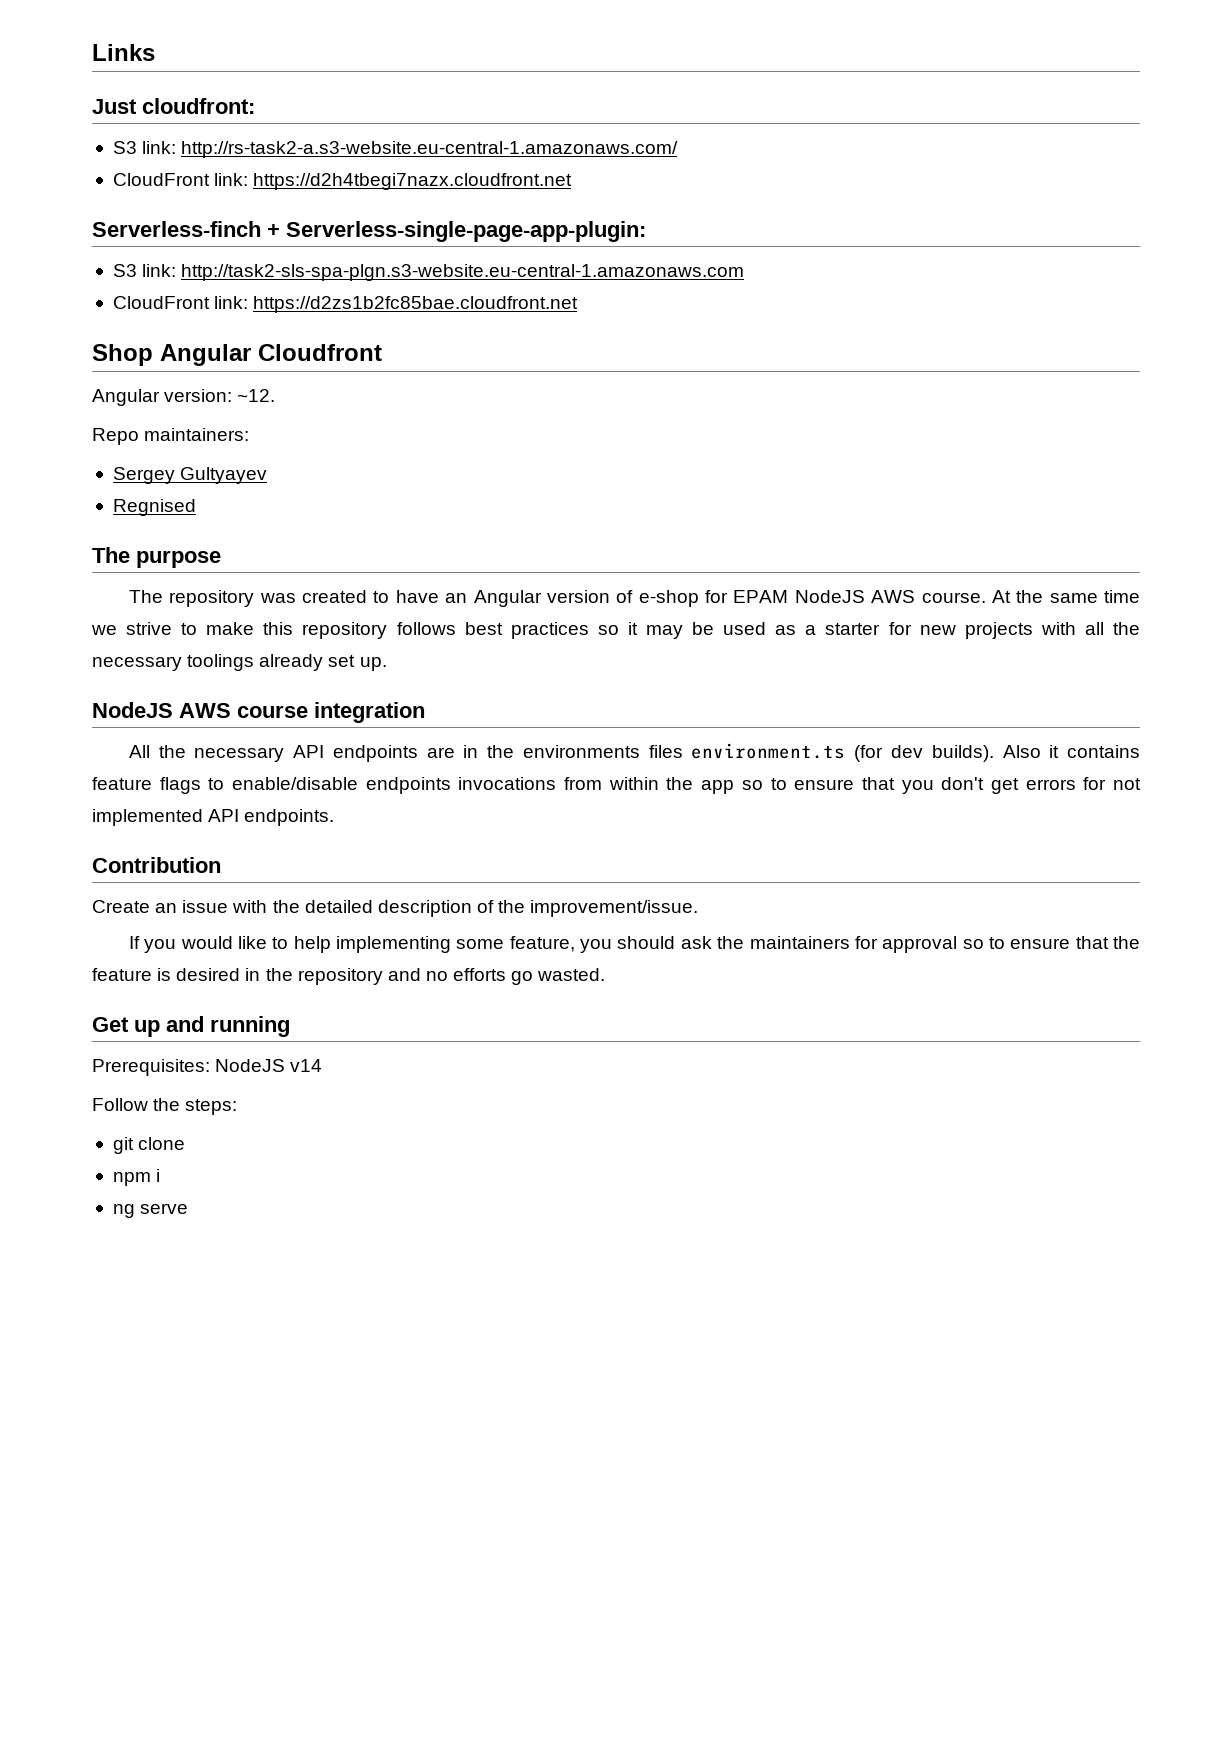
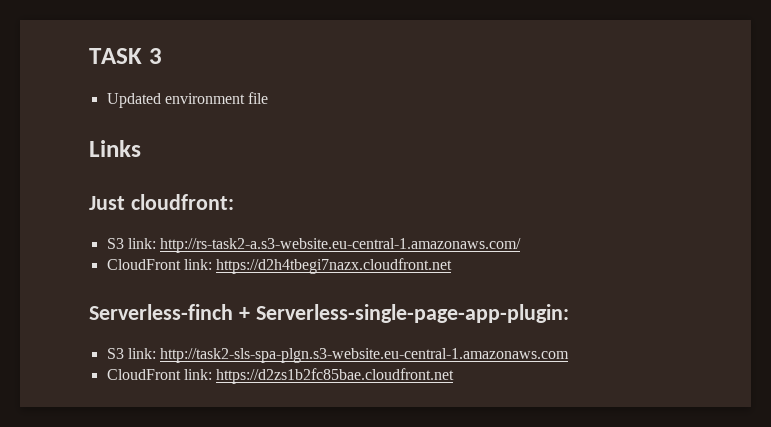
+ TASK 3
+ Updated environment file
- Shop Angular Cloudfront
- Angular version: ~12.
- Repo maintainers:
- Sergey Gultyayev
- Regnised
- The purpose
- The repository was created to have an Angular version of e-shop for EPAM NodeJS AWS course. At the same time we strive to make this repository follows best practices so it may be used as a starter for new projects with all the necessary toolings already set up.
- NodeJS AWS course integration
- All the necessary API endpoints are in the environments files environment.ts (for dev builds). Also it contains feature flags to enable/disable endpoints invocations from within the app so to ensure that you don't get errors for not implemented API endpoints.
- Contribution
- Create an issue with the detailed description of the improvement/issue.
- If you would like to help implementing some feature, you should ask the maintainers for approval so to ensure that the feature is desired in the repository and no efforts go wasted.
- Get up and running
- Prerequisites: NodeJS v14
- Follow the steps:
- git clone
- npm i
- ng serve

